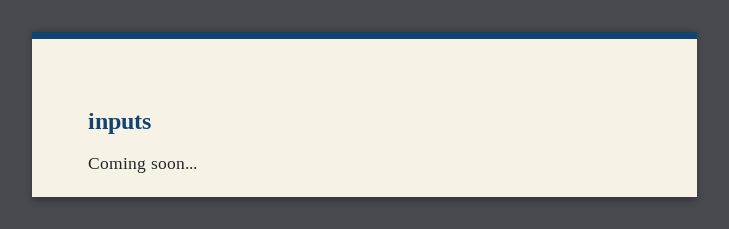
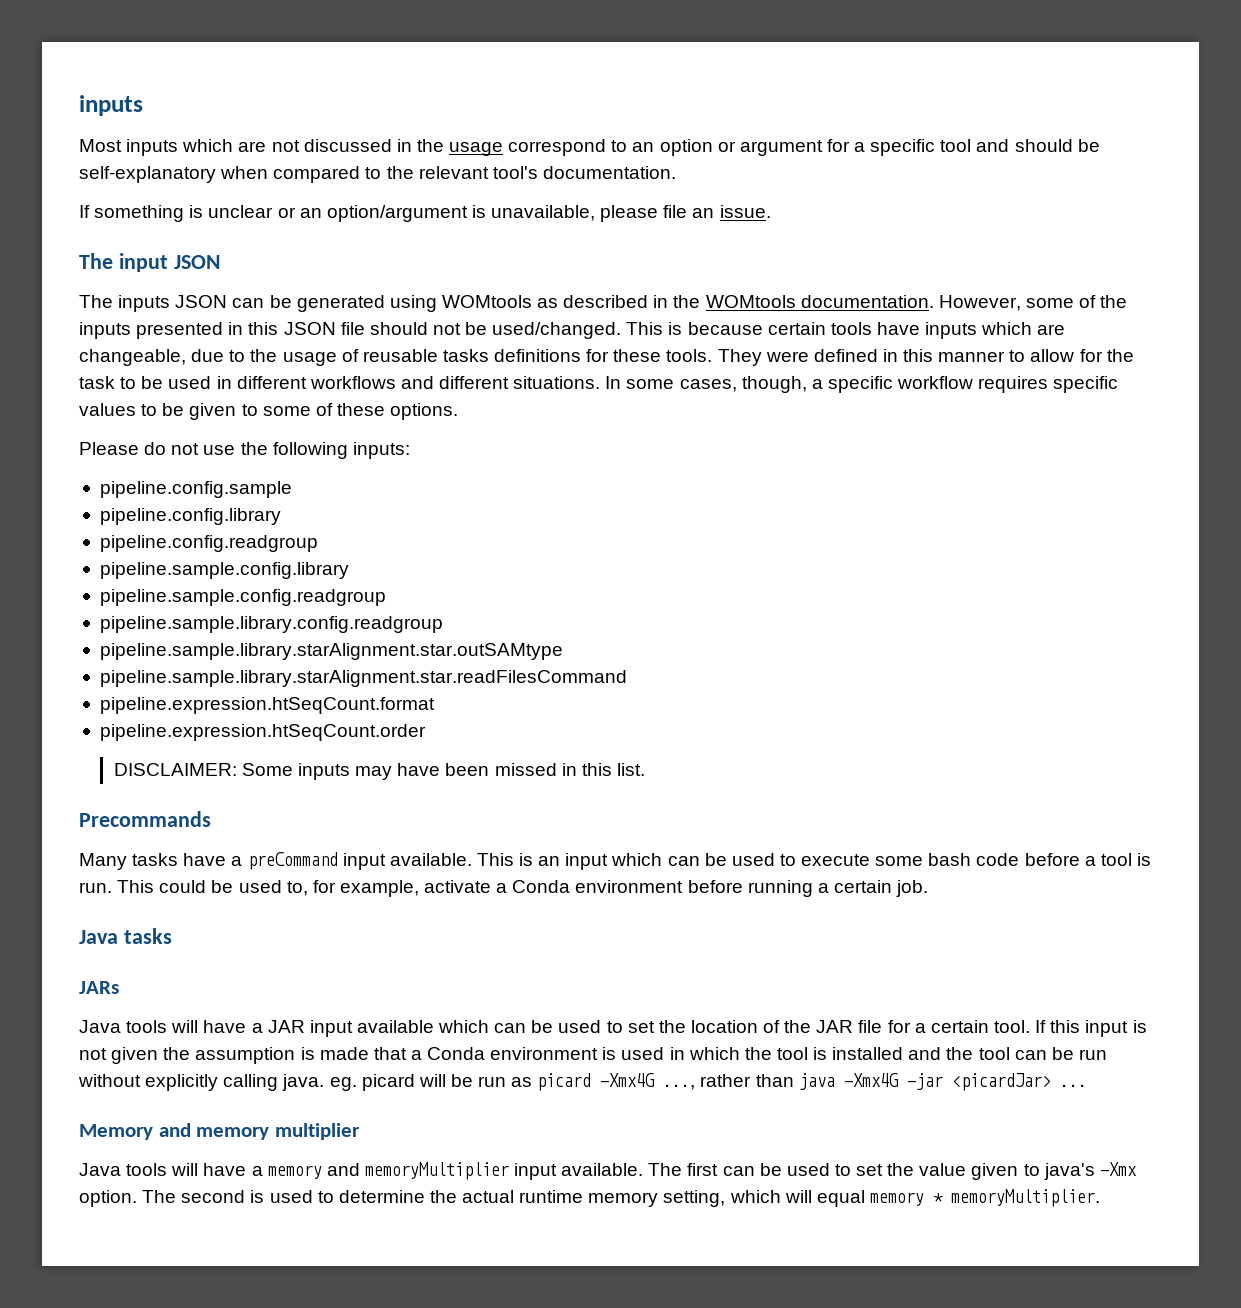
- Coming soon...
+ Most inputs which are not discussed in the usage correspond to an option or argument for a specific tool and should be self-explanatory when compared to the relevant tool's documentation.
+ If something is unclear or an option/argument is unavailable, please file an issue.
+ The input JSON
+ The inputs JSON can be generated using WOMtools as described in the WOMtools documentation. However, some of the inputs presented in this JSON file should not be used/changed. This is because certain tools have inputs which are changeable, due to the usage of reusable tasks definitions for these tools. They were defined in this manner to allow for the task to be used in different workflows and different situations. In some cases, though, a specific workflow requires specific values to be given to some of these options.
+ Please do not use the following inputs:
+ pipeline.config.sample
+ pipeline.config.library
+ pipeline.config.readgroup
+ pipeline.sample.config.library
+ pipeline.sample.config.readgroup
+ pipeline.sample.library.config.readgroup
+ pipeline.sample.library.starAlignment.star.outSAMtype
+ pipeline.sample.library.starAlignment.star.readFilesCommand
+ pipeline.expression.htSeqCount.format
+ pipeline.expression.htSeqCount.order
+ DISCLAIMER: Some inputs may have been missed in this list.
+ Precommands
+ Many tasks have a preCommand input available. This is an input which can be used to execute some bash code before a tool is run. This could be used to, for example, activate a Conda environment before running a certain job.
+ Java tasks
+ JARs
+ Java tools will have a JAR input available which can be used to set the location of the JAR file for a certain tool. If this input is not given the assumption is made that a Conda environment is used in which the tool is installed and the tool can be run without explicitly calling java. eg. picard will be run as picard -Xmx4G ..., rather than java -Xmx4G -jar <picardJar> ...
+ Memory and memory multiplier
+ Java tools will have a memory and memoryMultiplier input available. The first can be used to set the value given to java's -Xmx option. The second is used to determine the actual runtime memory setting, which will equal memory * memoryMultiplier.

